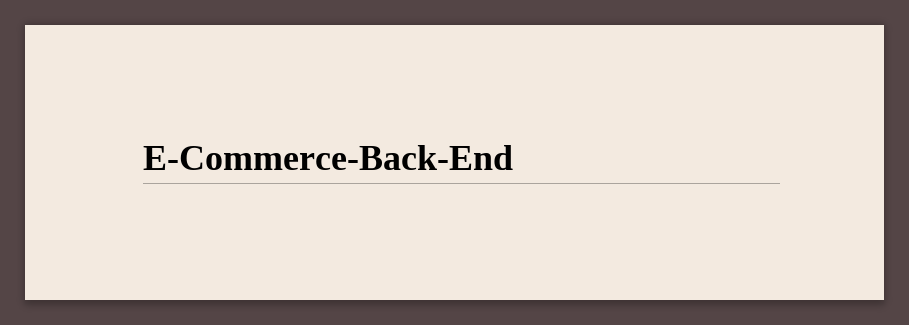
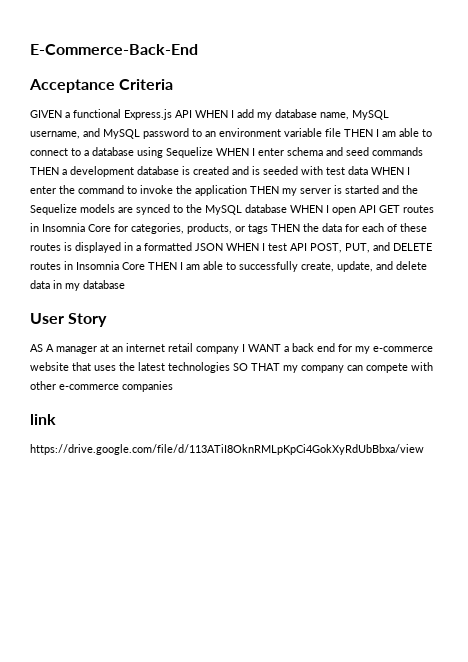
+ Acceptance Criteria
+ GIVEN a functional Express.js API WHEN I add my database name, MySQL username, and MySQL password to an environment variable file THEN I am able to connect to a database using Sequelize WHEN I enter schema and seed commands THEN a development database is created and is seeded with test data WHEN I enter the command to invoke the application THEN my server is started and the Sequelize models are synced to the MySQL database WHEN I open API GET routes in Insomnia Core for categories, products, or tags THEN the data for each of these routes is displayed in a formatted JSON WHEN I test API POST, PUT, and DELETE routes in Insomnia Core THEN I am able to successfully create, update, and delete data in my database
+ User Story
+ AS A manager at an internet retail company I WANT a back end for my e-commerce website that uses the latest technologies SO THAT my company can compete with other e-commerce companies
+ link
+ https://drive.google.com/file/d/113ATiI8OknRMLpKpCi4GokXyRdUbBbxa/view

